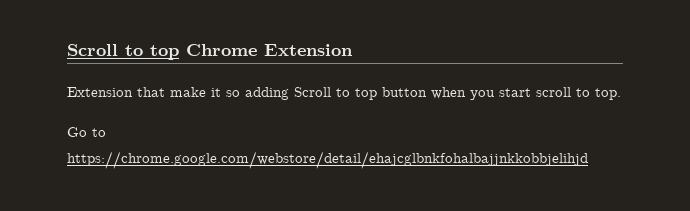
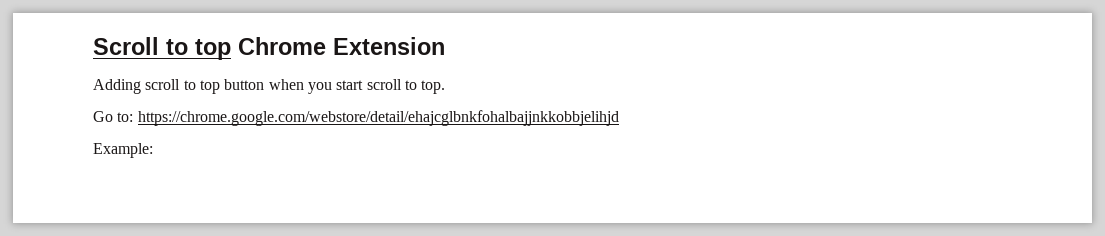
- Extension that make it so adding Scroll to top button when you start scroll to top.
+ Adding scroll to top button when you start scroll to top.
- Go to https://chrome.google.com/webstore/detail/ehajcglbnkfohalbajjnkkobbjelihjd
+ Go to: https://chrome.google.com/webstore/detail/ehajcglbnkfohalbajjnkkobbjelihjd
+ Example:

